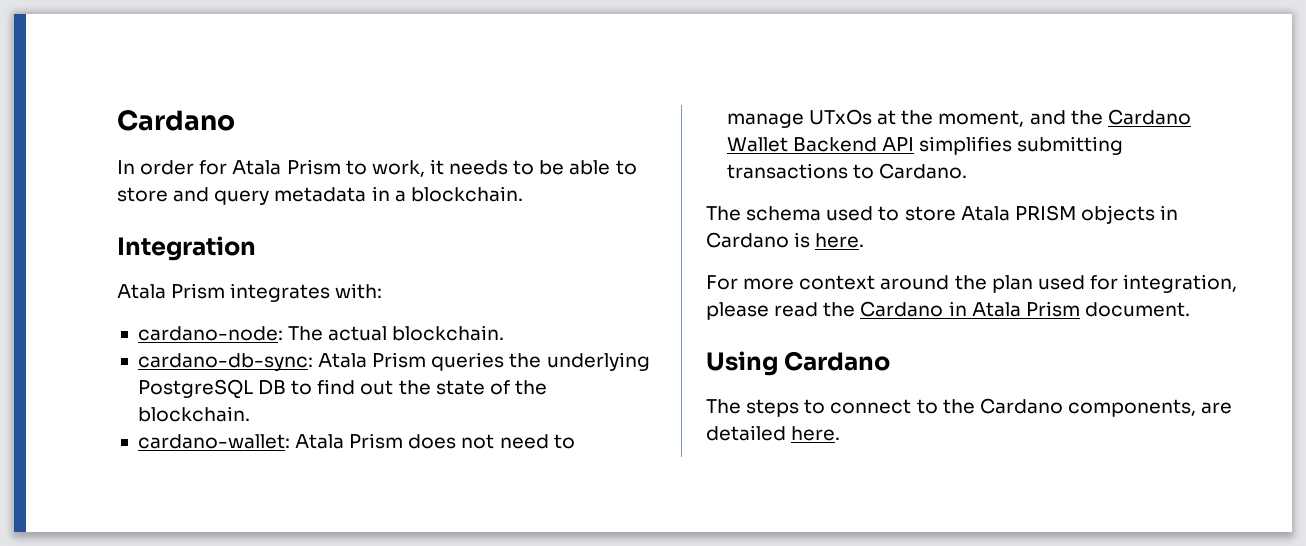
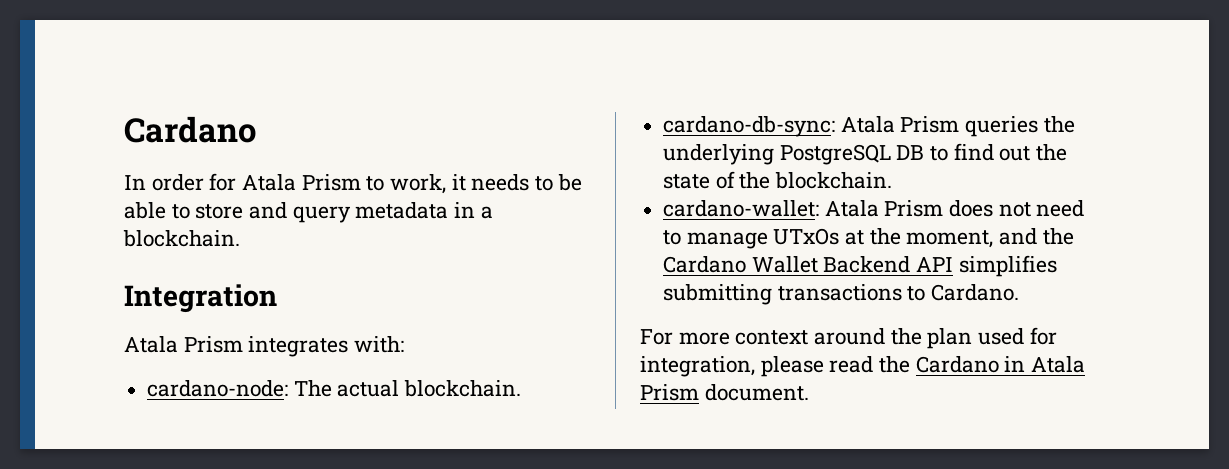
- The schema used to store Atala PRISM objects in Cardano is here.
- Using Cardano
- The steps to connect to the Cardano components, are detailed here.

